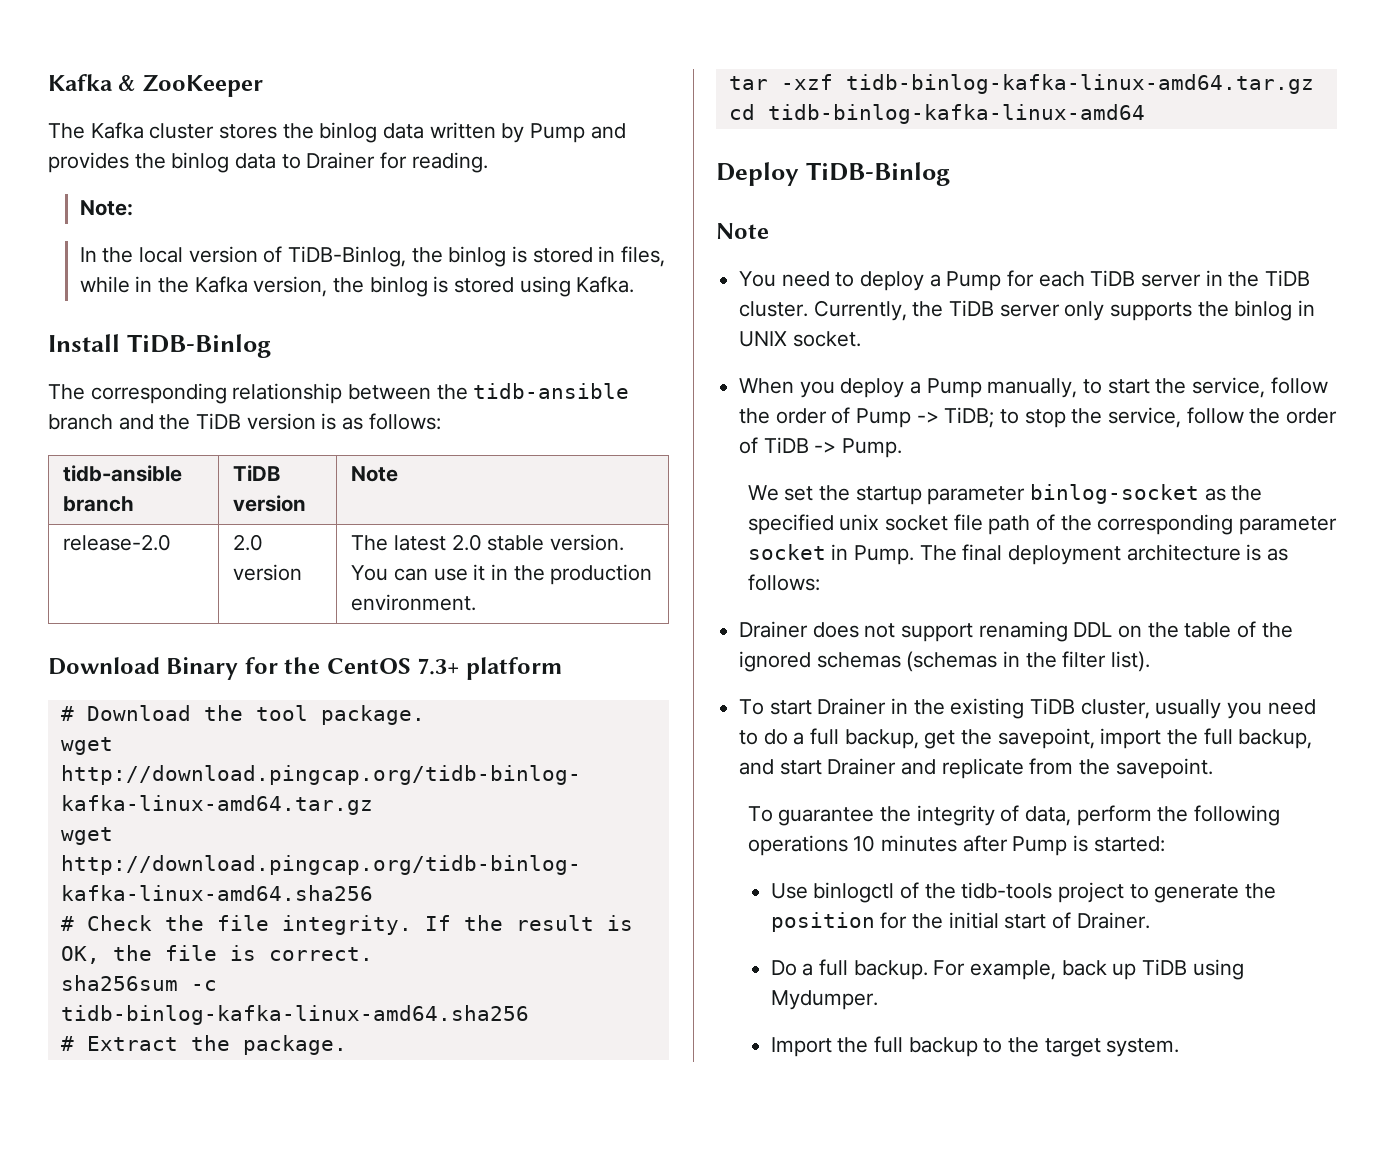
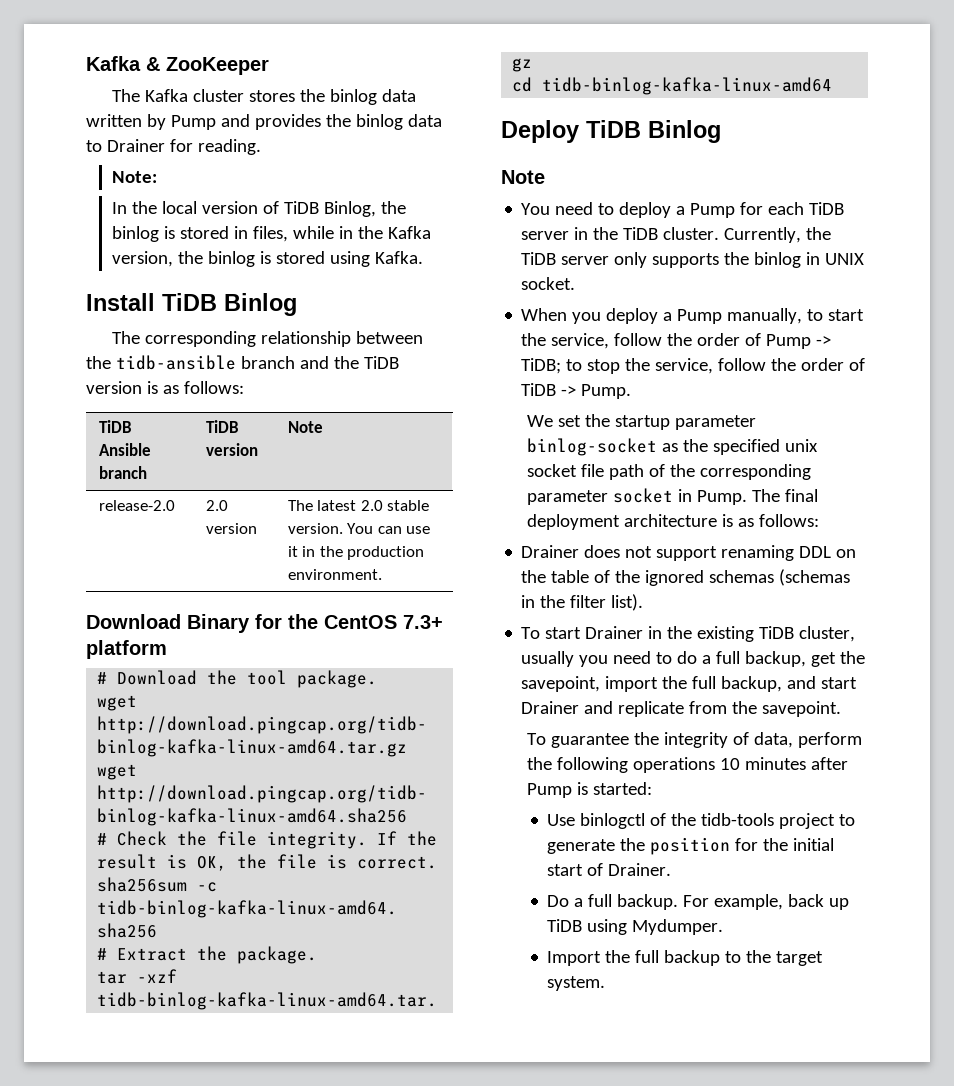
- In the local version of TiDB-Binlog, the binlog is stored in files, while in the Kafka version, the binlog is stored using Kafka.
+ In the local version of TiDB Binlog, the binlog is stored in files, while in the Kafka version, the binlog is stored using Kafka.
- Install TiDB-Binlog
+ Install TiDB Binlog
- tidb-ansible branch | TiDB version | Note
+ TiDB Ansible branch | TiDB version | Note
- Deploy TiDB-Binlog
+ Deploy TiDB Binlog

